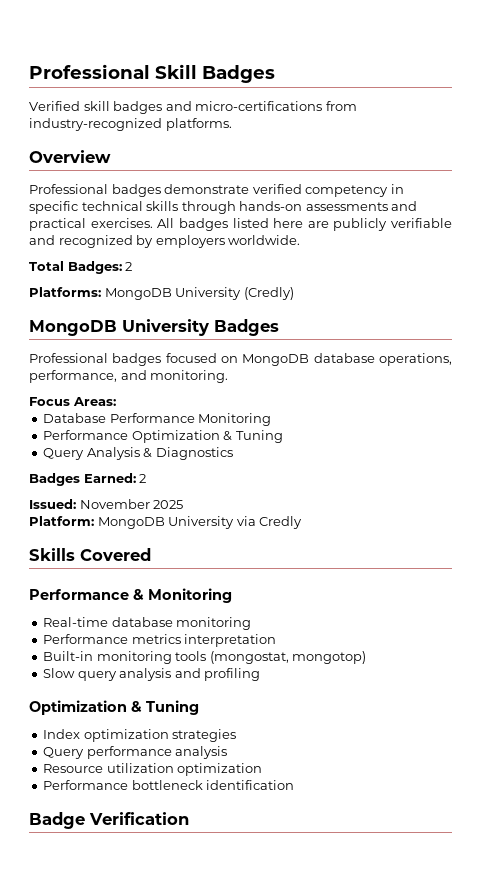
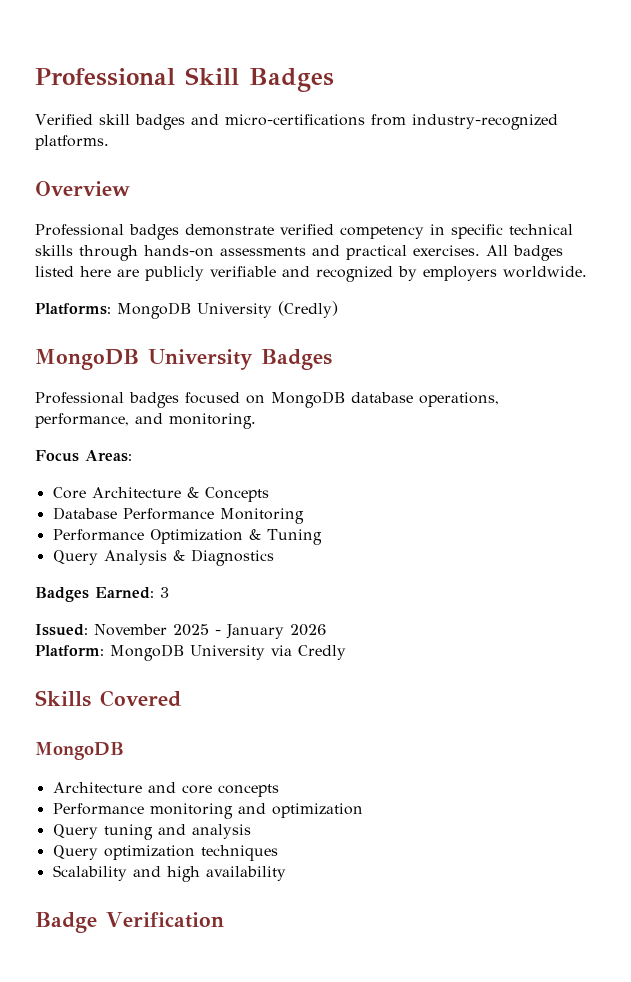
- Total Badges: 2
+ Core Architecture & Concepts
- Badges Earned: 2
+ Badges Earned: 3
- Issued: November 2025
+ Issued: November 2025 - January 2026
  Skills Covered
- Performance & Monitoring
- Real-time database monitoring
- Performance metrics interpretation
- Built-in monitoring tools (mongostat, mongotop)
- Slow query analysis and profiling
- Optimization & Tuning
- Index optimization strategies
- Query performance analysis
+ MongoDB
+ Architecture and core concepts
+ Performance monitoring and optimization
+ Query tuning and analysis
- Resource utilization optimization
- Performance bottleneck identification
+ Query optimization techniques
+ Scalability and high availability

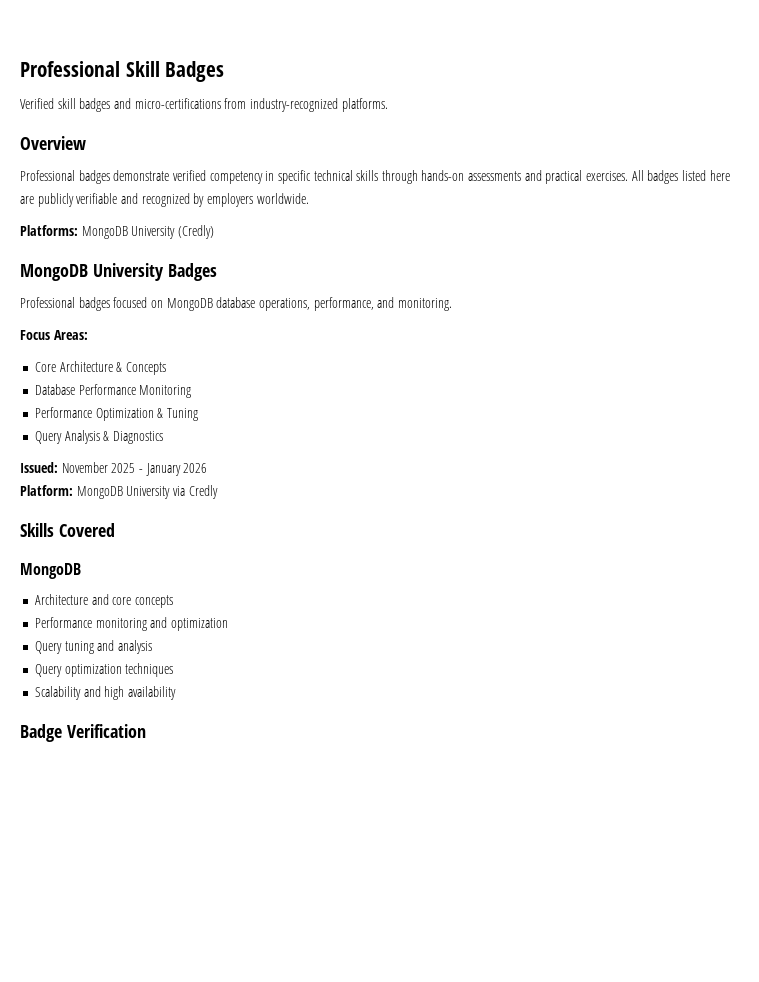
- Badges Earned: 3

